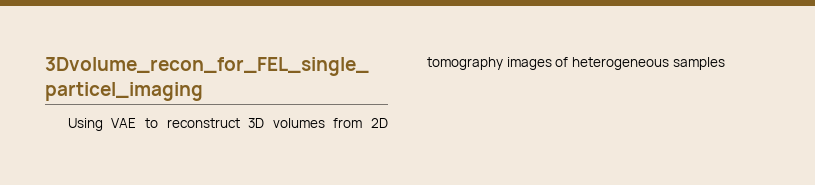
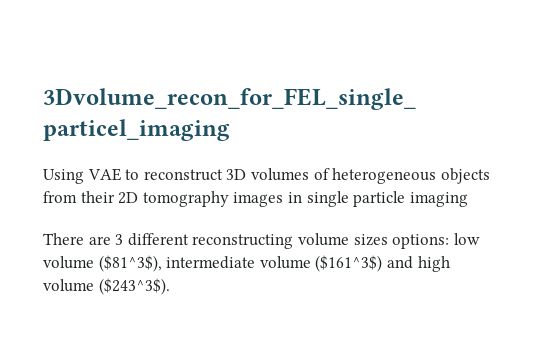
- Using VAE to reconstruct 3D volumes from 2D tomography images of heterogeneous samples
+ Using VAE to reconstruct 3D volumes of heterogeneous objects from their 2D tomography images in single particle imaging
+ There are 3 different reconstructing volume sizes options: low volume ($81^3$), intermediate volume ($161^3$) and high volume ($243^3$).

